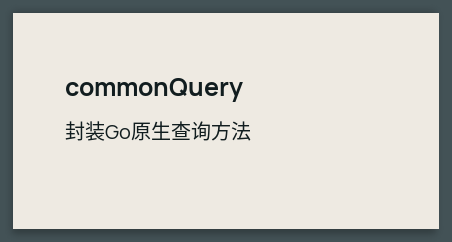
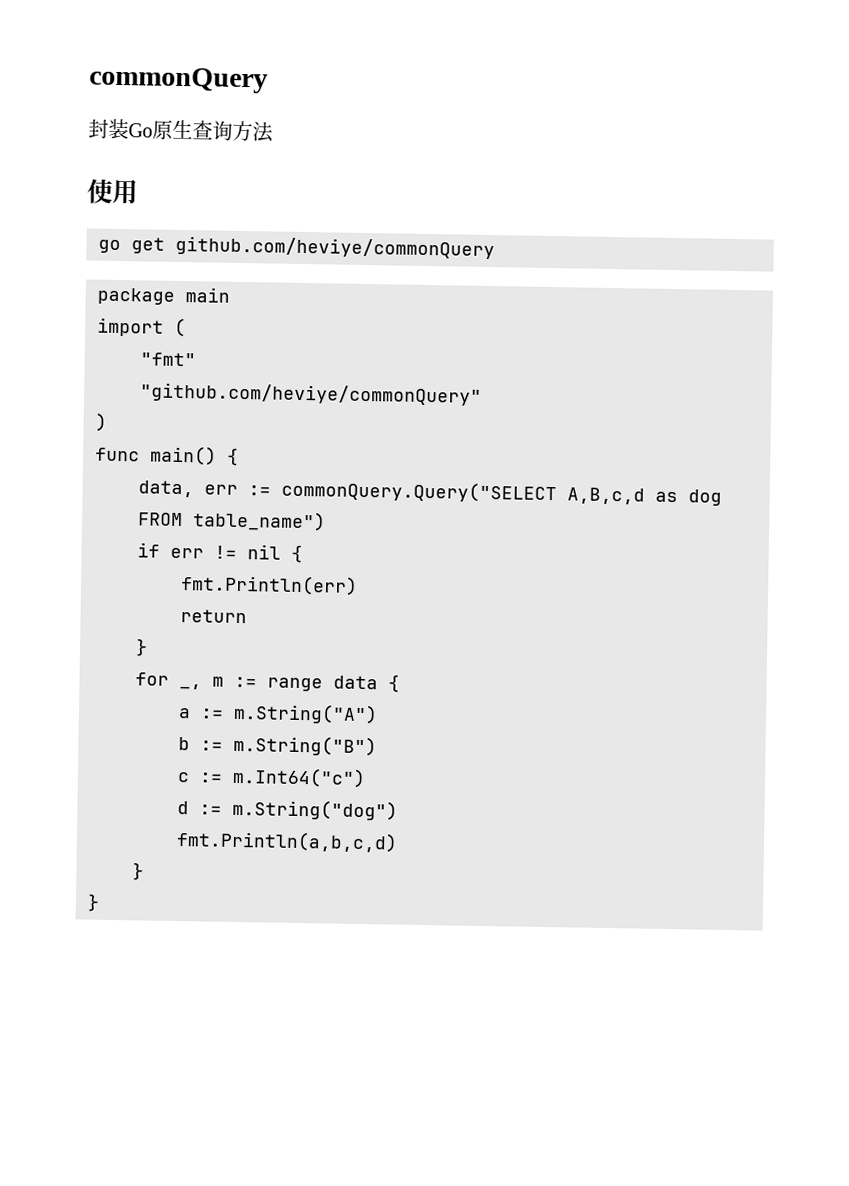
+ 使用
+ go get github.com/heviye/commonQuery
+ package main
+ import (
+ "fmt"
+ "github.com/heviye/commonQuery"
+ )
+ func main() {
+ data, err := commonQuery.Query("SELECT A,B,c,d as dog FROM table_name")
+ if err != nil {
+ fmt.Println(err)
+ return
+ }
+ for _, m := range data {
+ a := m.String("A")
+ b := m.String("B")
+ c := m.Int64("c")
+ d := m.String("dog")
+ fmt.Println(a,b,c,d)
+ }
+ }

